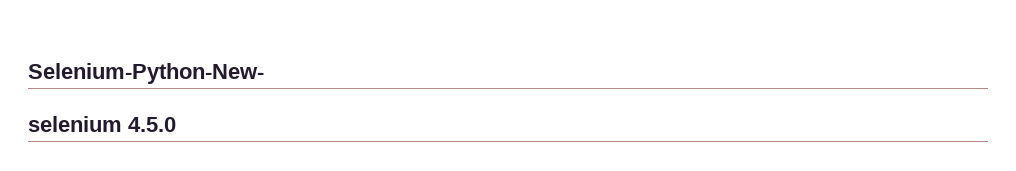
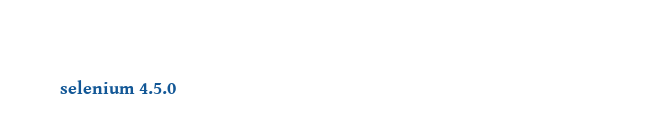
- Selenium-Python-New-

